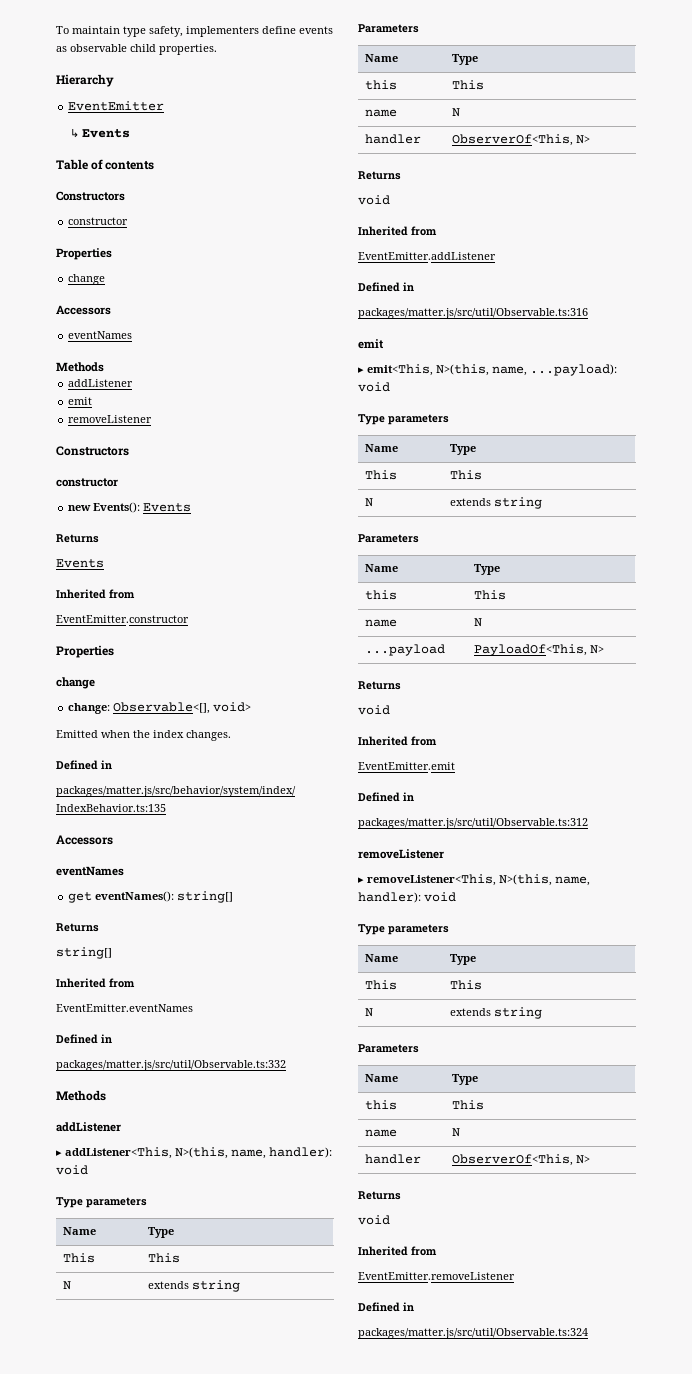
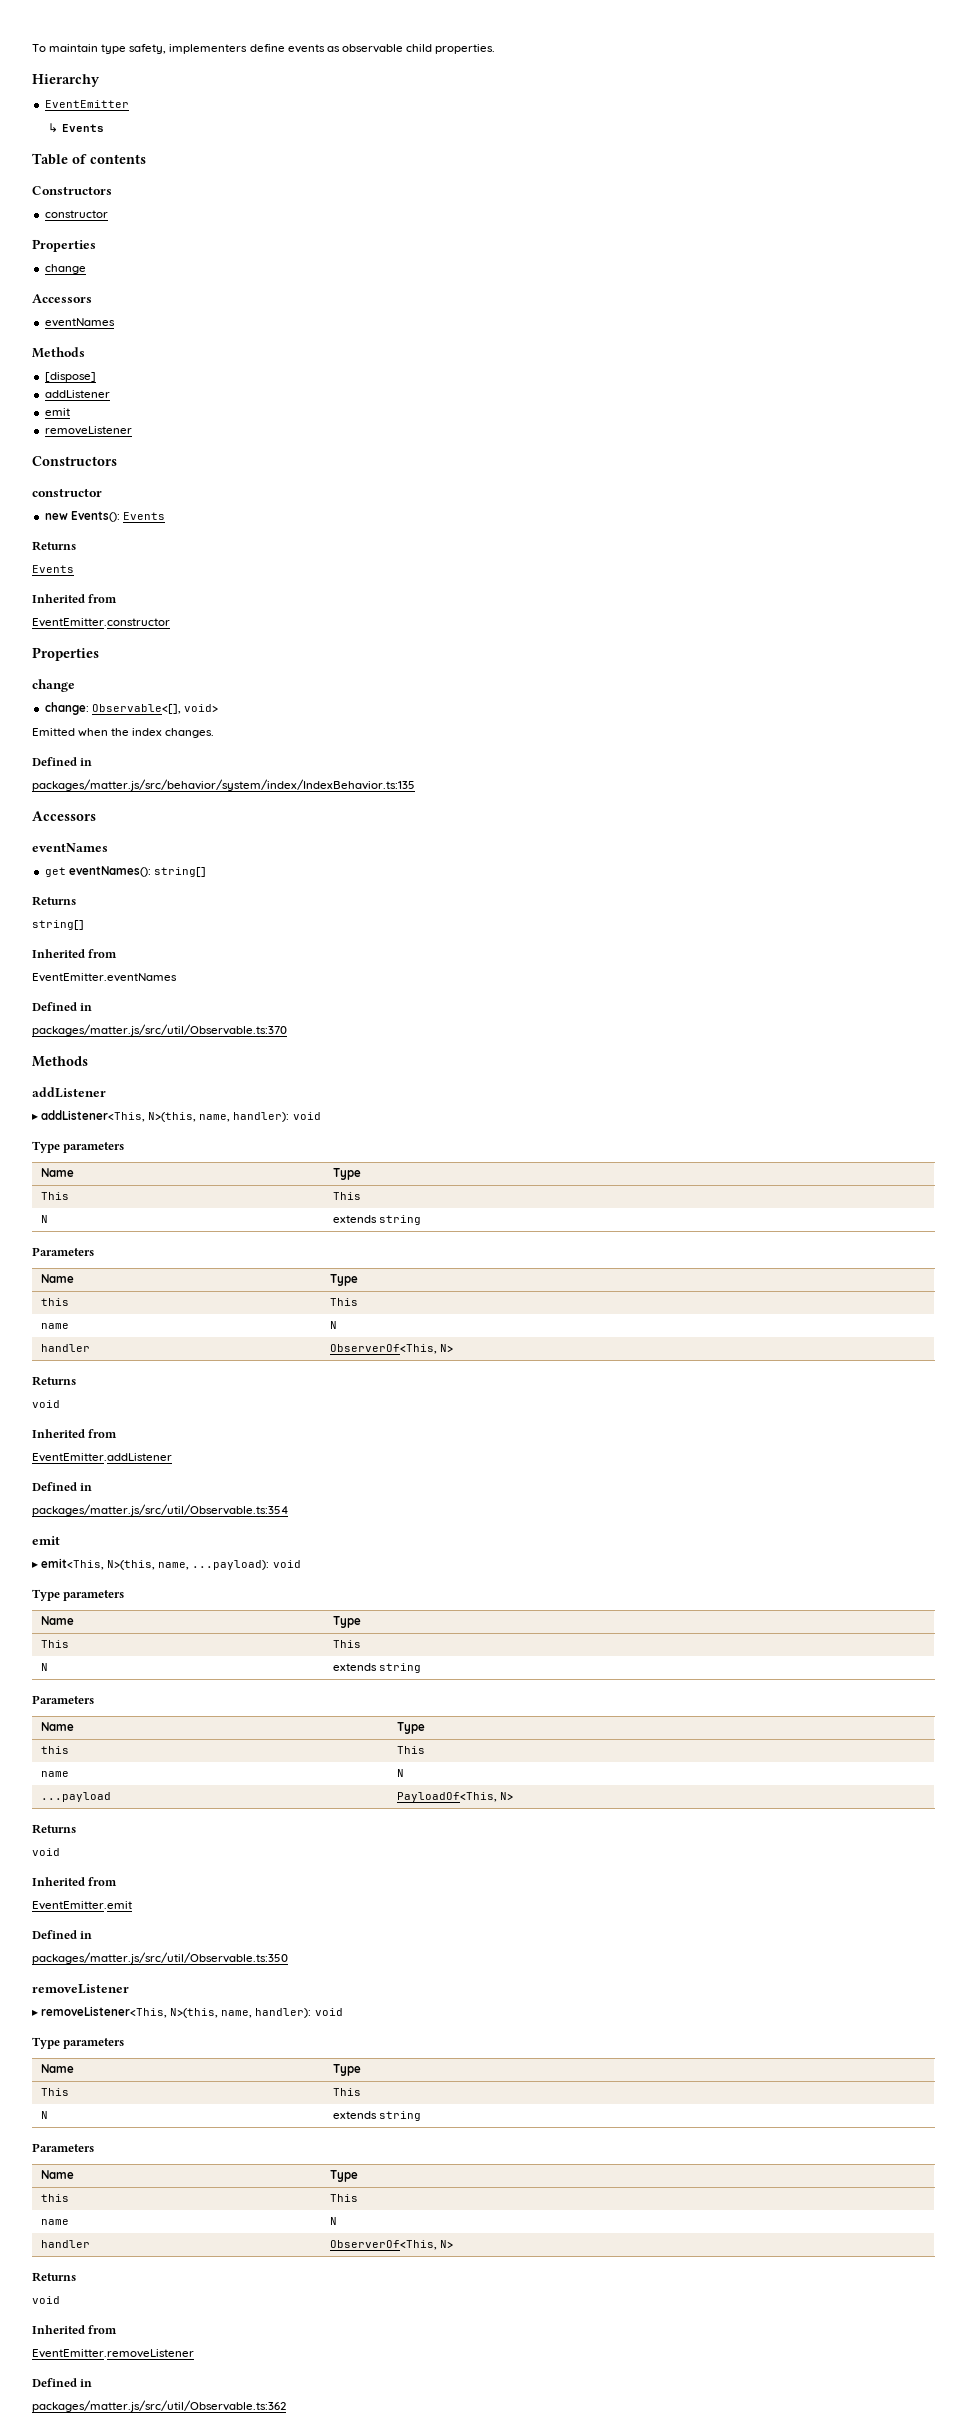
+ [dispose]
- packages/matter.js/src/util/Observable.ts:332
+ packages/matter.js/src/util/Observable.ts:370
- packages/matter.js/src/util/Observable.ts:316
+ packages/matter.js/src/util/Observable.ts:354
- packages/matter.js/src/util/Observable.ts:312
+ packages/matter.js/src/util/Observable.ts:350
- packages/matter.js/src/util/Observable.ts:324
+ packages/matter.js/src/util/Observable.ts:362

